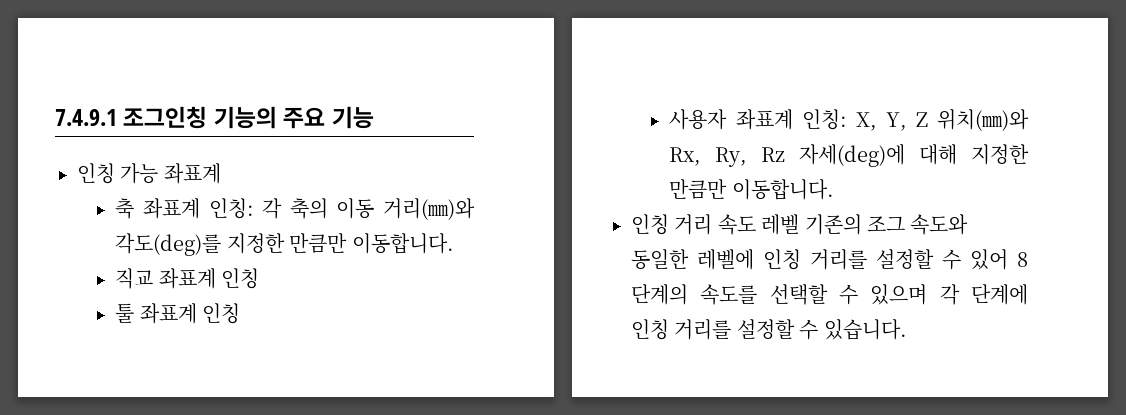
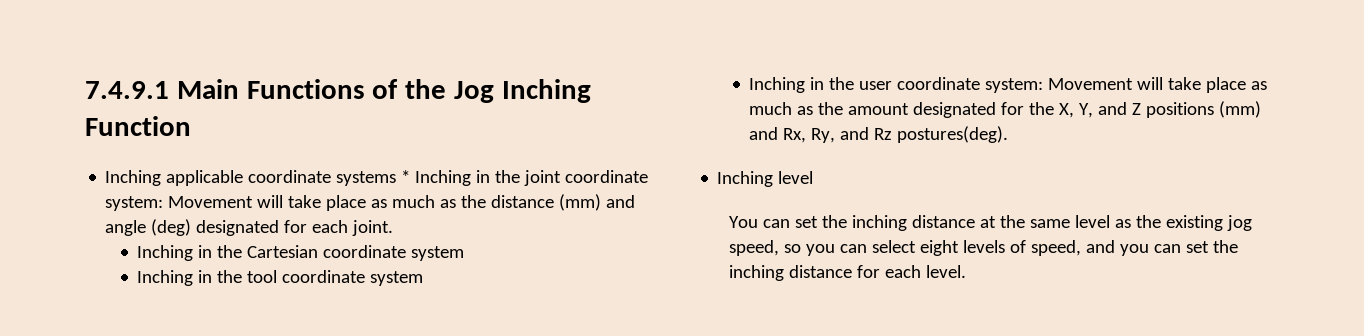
- 7.4.9.1 조그인칭 기능의 주요 기능
- 인칭 가능 좌표계
- 축 좌표계 인칭: 각 축의 이동 거리(㎜)와 각도(deg)를 지정한 만큼만 이동합니다.
- 직교 좌표계 인칭
- 툴 좌표계 인칭
- 사용자 좌표계 인칭: X, Y, Z 위치(㎜)와 Rx, Ry, Rz 자세(deg)에 대해 지정한 만큼만 이동합니다.
- 인칭 거리 속도 레벨 기존의 조그 속도와 동일한 레벨에 인칭 거리를 설정할 수 있어 8 단계의 속도를 선택할 수 있으며 각 단계에 인칭 거리를 설정할 수 있습니다.
+ 7.4.9.1 Main Functions of the Jog Inching Function
+ Inching applicable coordinate systems * Inching in the joint coordinate system: Movement will take place as much as the distance (mm) and angle (deg) designated for each joint.
+ Inching in the Cartesian coordinate system
+ Inching in the tool coordinate system
+ Inching in the user coordinate system: Movement will take place as much as the amount designated for the X, Y, and Z positions (mm) and Rx, Ry, and Rz postures(deg).
+ Inching level
+ You can set the inching distance at the same level as the existing jog speed, so you can select eight levels of speed, and you can set the inching distance for each level.

